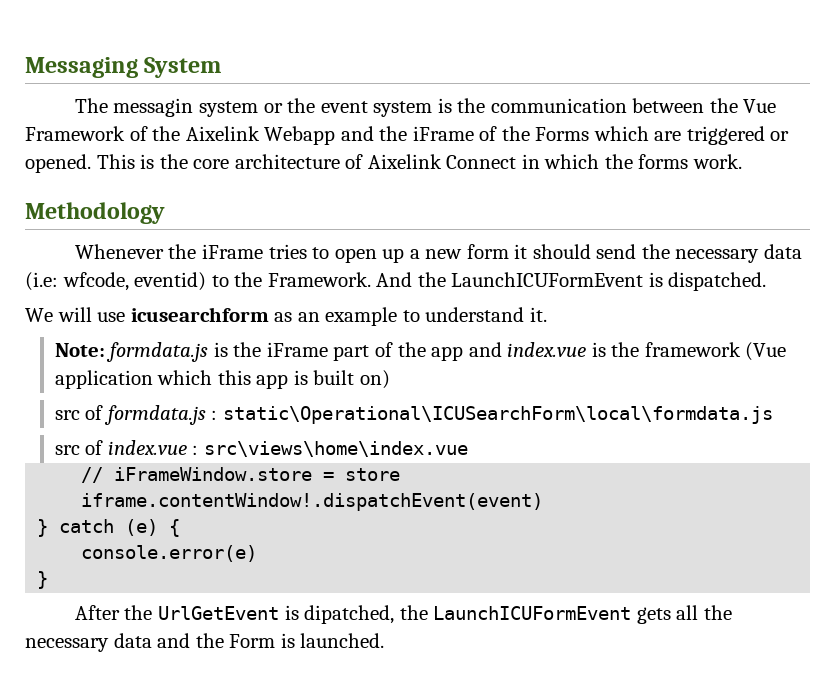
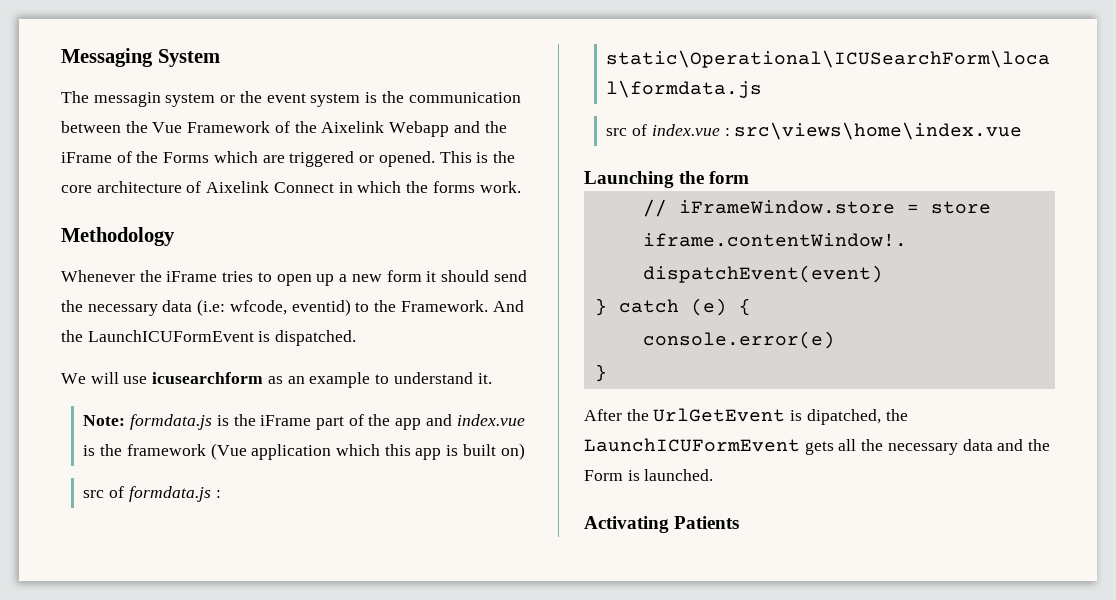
+ Launching the form
+ Activating Patients

